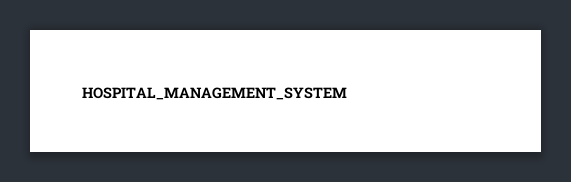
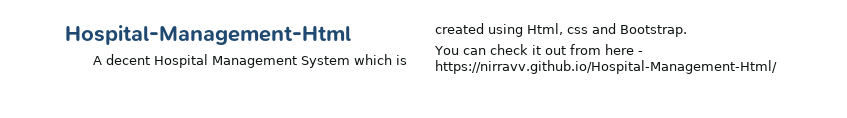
- HOSPITAL_MANAGEMENT_SYSTEM
+ Hospital-Management-Html
+ A decent Hospital Management System which is created using Html, css and Bootstrap.
+ You can check it out from here - https://nirravv.github.io/Hospital-Management-Html/

